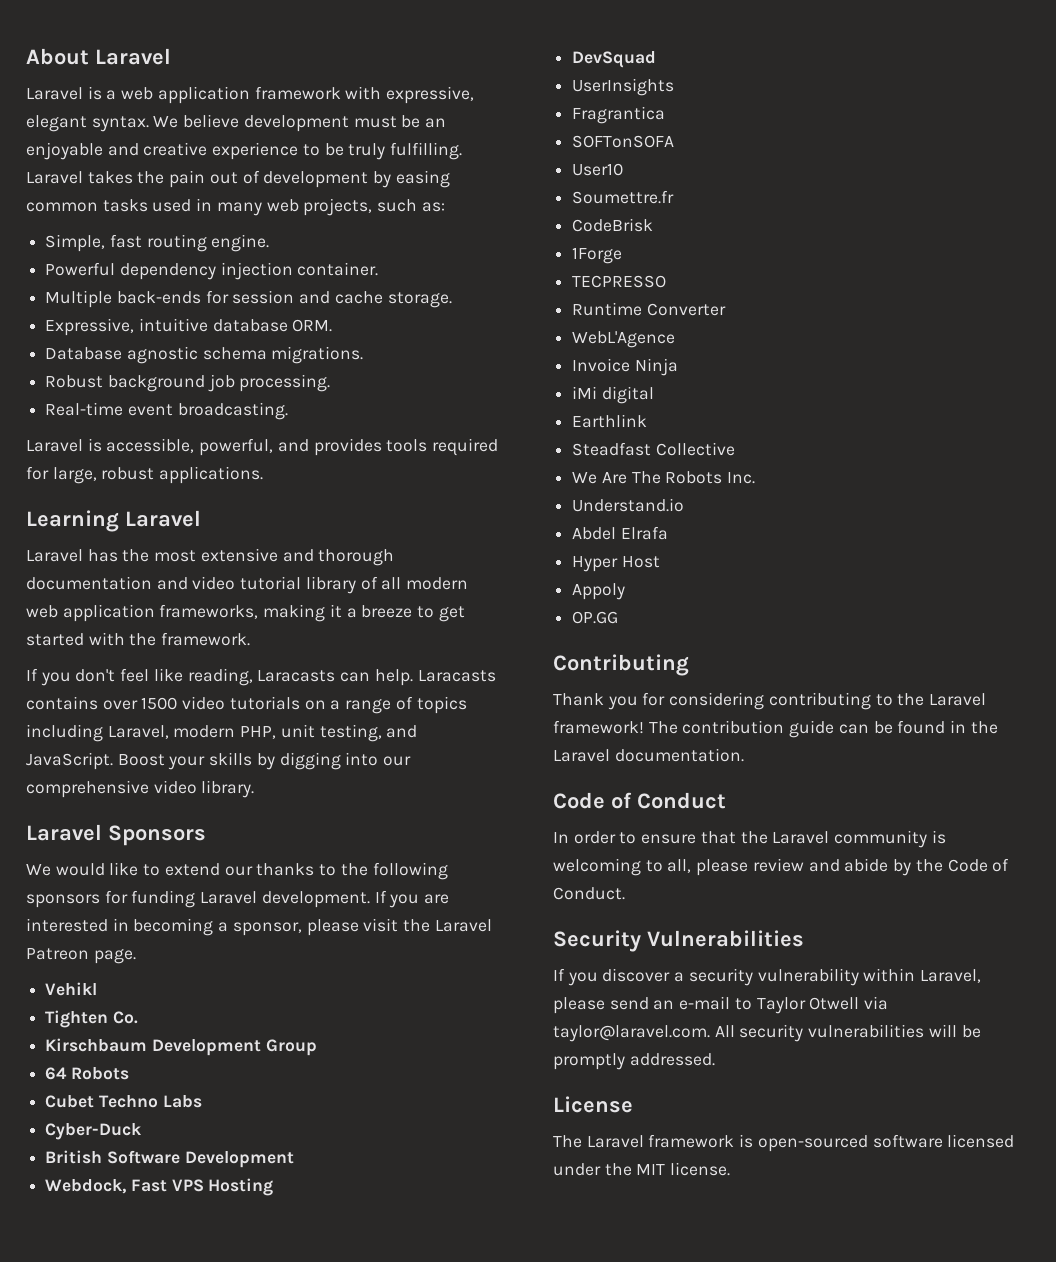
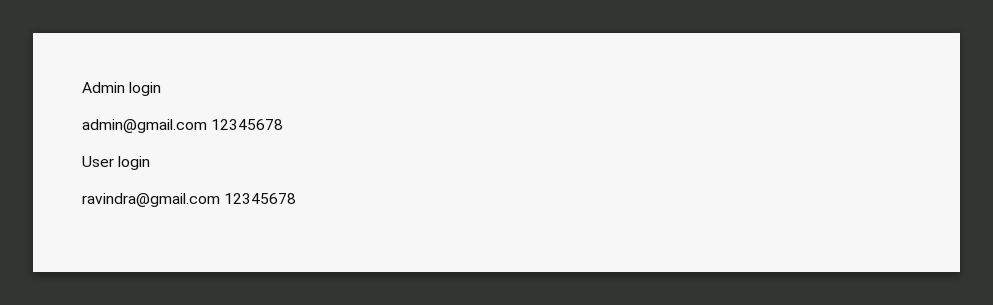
- About Laravel
- Laravel is a web application framework with expressive, elegant syntax. We believe development must be an enjoyable and creative experience to be truly fulfilling. Laravel takes the pain out of development by easing common tasks used in many web projects, such as:
- Simple, fast routing engine.
- Powerful dependency injection container.
- Multiple back-ends for session and cache storage.
- Expressive, intuitive database ORM.
- Database agnostic schema migrations.
- Robust background job processing.
- Real-time event broadcasting.
- Laravel is accessible, powerful, and provides tools required for large, robust applications.
- Learning Laravel
- Laravel has the most extensive and thorough documentation and video tutorial library of all modern web application frameworks, making it a breeze to get started with the framework.
- If you don't feel like reading, Laracasts can help. Laracasts contains over 1500 video tutorials on a range of topics including Laravel, modern PHP, unit testing, and JavaScript. Boost your skills by digging into our comprehensive video library.
- Laravel Sponsors
- We would like to extend our thanks to the following sponsors for funding Laravel development. If you are interested in becoming a sponsor, please visit the Laravel Patreon page.
- Vehikl
- Tighten Co.
- Kirschbaum Development Group
- 64 Robots
- Cubet Techno Labs
- Cyber-Duck
- British Software Development
- Webdock, Fast VPS Hosting
- DevSquad
- UserInsights
- Fragrantica
- SOFTonSOFA
- User10
- Soumettre.fr
- CodeBrisk
- 1Forge
- TECPRESSO
- Runtime Converter
- WebL'Agence
- Invoice Ninja
- iMi digital
- Earthlink
- Steadfast Collective
- We Are The Robots Inc.
- Understand.io
- Abdel Elrafa
- Hyper Host
- Appoly
- OP.GG
- Contributing
- Thank you for considering contributing to the Laravel framework! The contribution guide can be found in the Laravel documentation.
- Code of Conduct
- In order to ensure that the Laravel community is welcoming to all, please review and abide by the Code of Conduct.
- Security Vulnerabilities
- If you discover a security vulnerability within Laravel, please send an e-mail to Taylor Otwell via taylor@laravel.com. All security vulnerabilities will be promptly addressed.
- License
- The Laravel framework is open-sourced software licensed under the MIT license.
+ Admin login
+ admin@gmail.com 12345678
+ User login
+ ravindra@gmail.com 12345678

